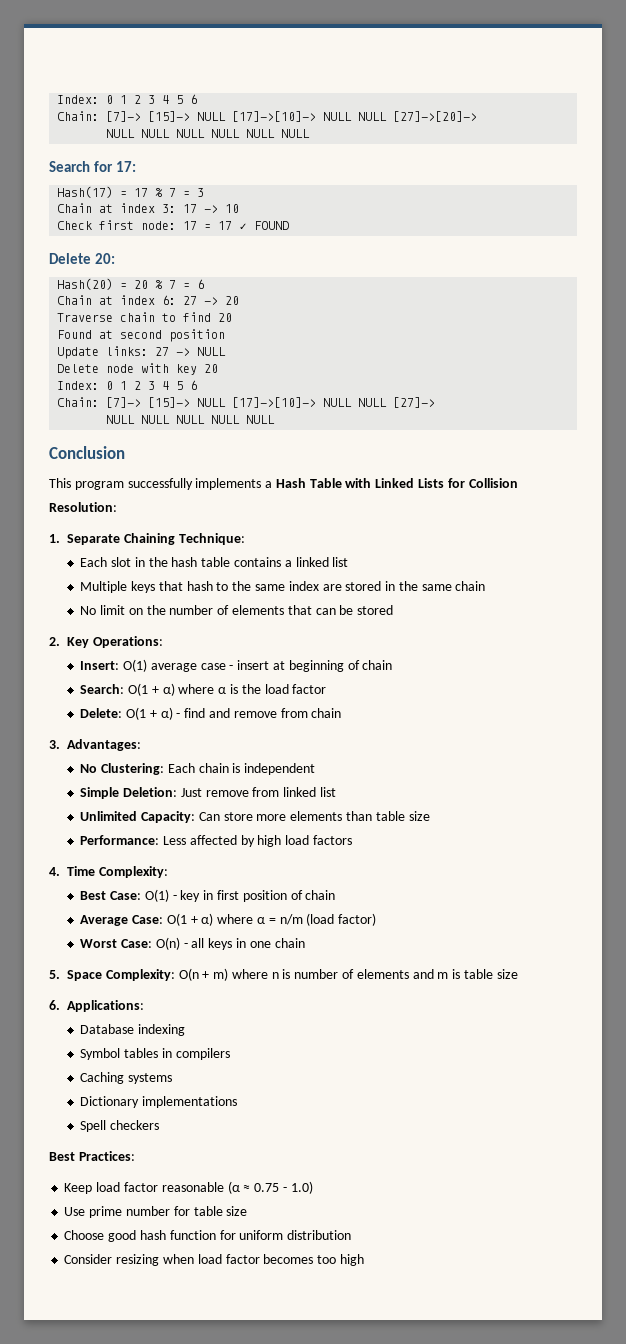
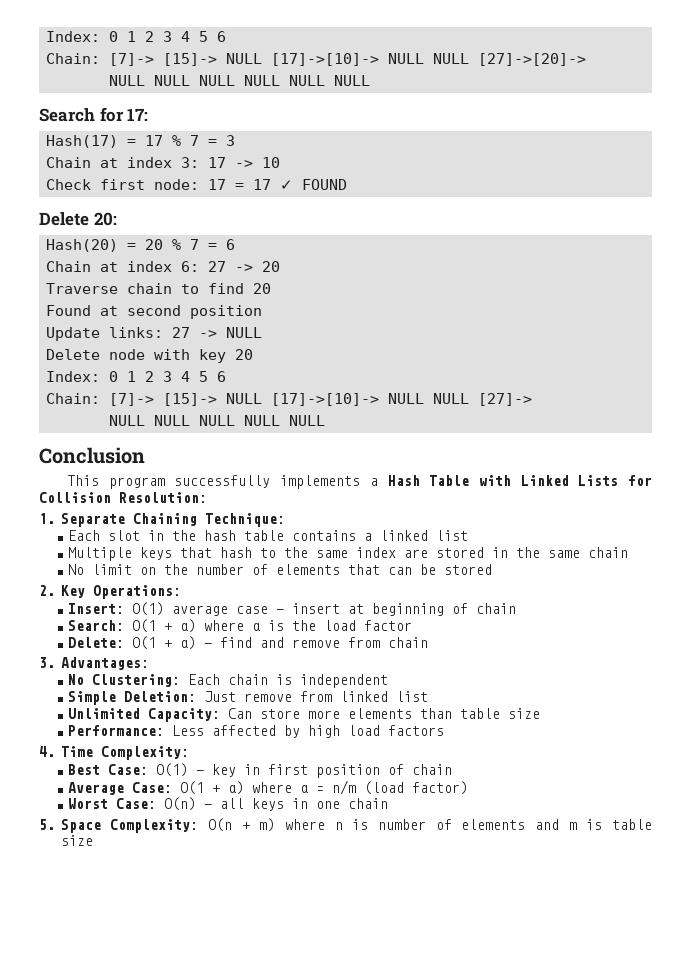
- 6. Applications:
- Database indexing
- Symbol tables in compilers
- Caching systems
- Dictionary implementations
- Spell checkers
- Best Practices:
- Keep load factor reasonable (α ≈ 0.75 - 1.0)
- Use prime number for table size
- Choose good hash function for uniform distribution
- Consider resizing when load factor becomes too high

